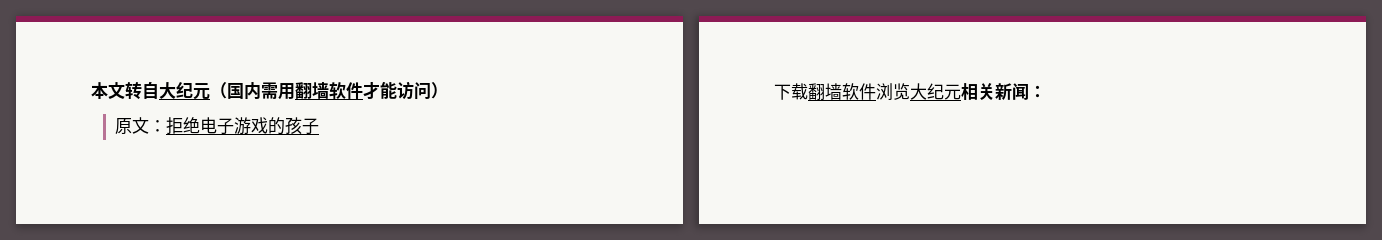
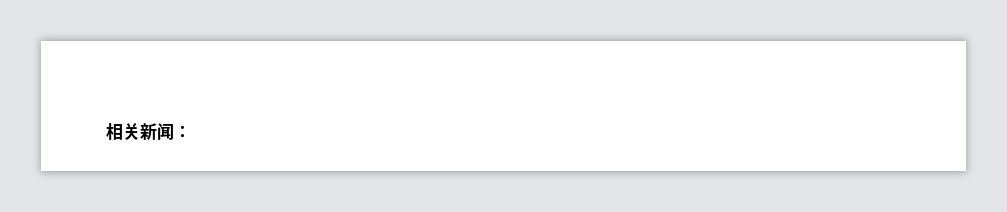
- 本文转自大纪元（国内需用翻墙软件才能访问）
- 原文：拒绝电子游戏的孩子
- 下载翻墙软件浏览大纪元相关新闻：
+ 相关新闻：

